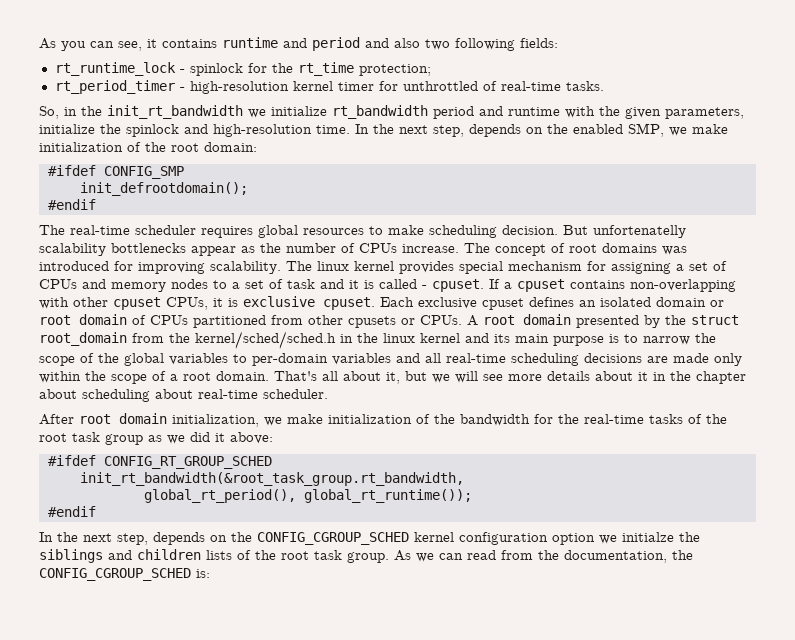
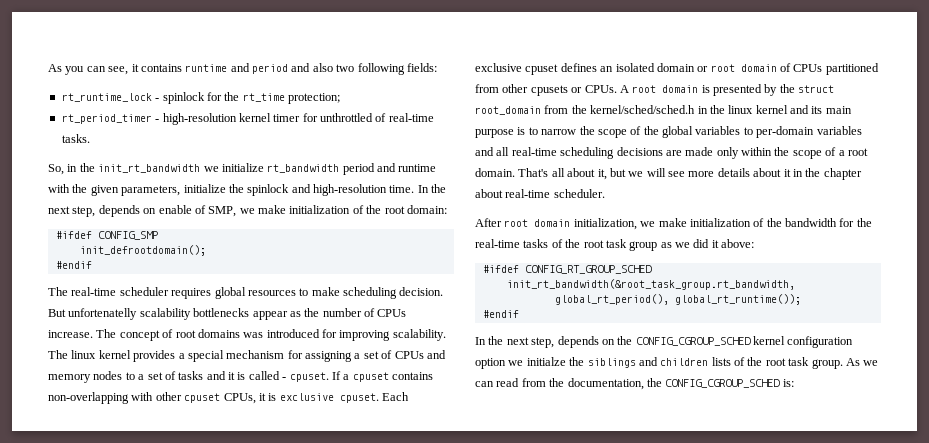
- In the next step, depends on the enabled SMP, we make initialization of the root domain:
+ In the next step, depends on enable of SMP, we make initialization of the root domain:
- The linux kernel provides special mechanism for assigning a set of CPUs and memory nodes to a set of task and it is called - cpuset.
+ The linux kernel provides a special mechanism for assigning a set of CPUs and memory nodes to a set of tasks and it is called - cpuset.
- A root domain presented by the struct root_domain from the kernel/sched/sched.h in the linux kernel and its main purpose is to narrow the scope of the global variables to per-domain variables and all real-time scheduling decisions are made only within the scope of a root domain.
+ A root domain is presented by the struct root_domain from the kernel/sched/sched.h in the linux kernel and its main purpose is to narrow the scope of the global variables to per-domain variables and all real-time scheduling decisions are made only within the scope of a root domain.
- That's all about it, but we will see more details about it in the chapter about scheduling about real-time scheduler.
+ That's all about it, but we will see more details about it in the chapter about real-time scheduler.

